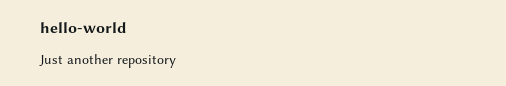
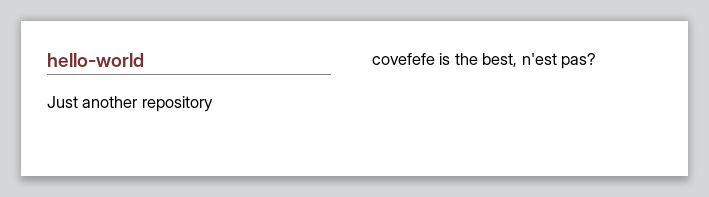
+ covefefe is the best, n'est pas?

